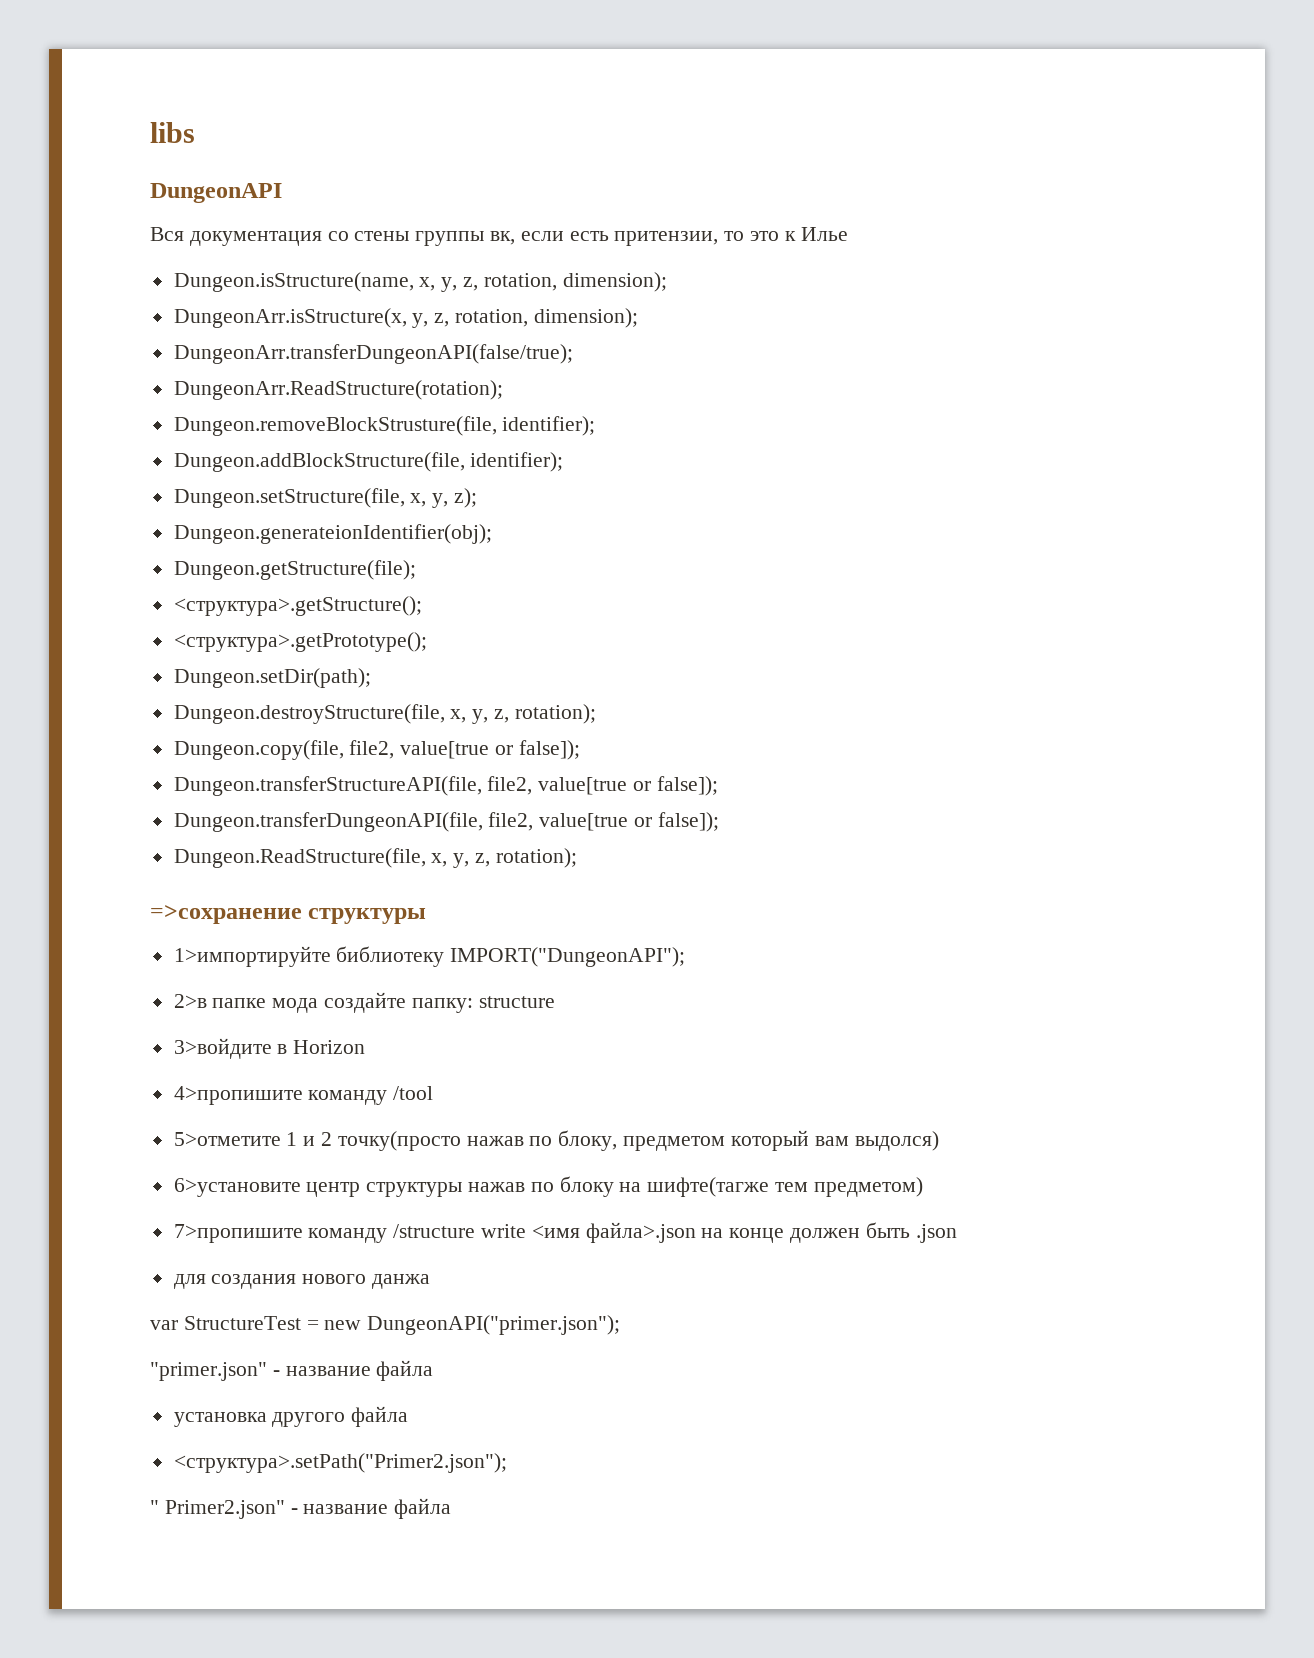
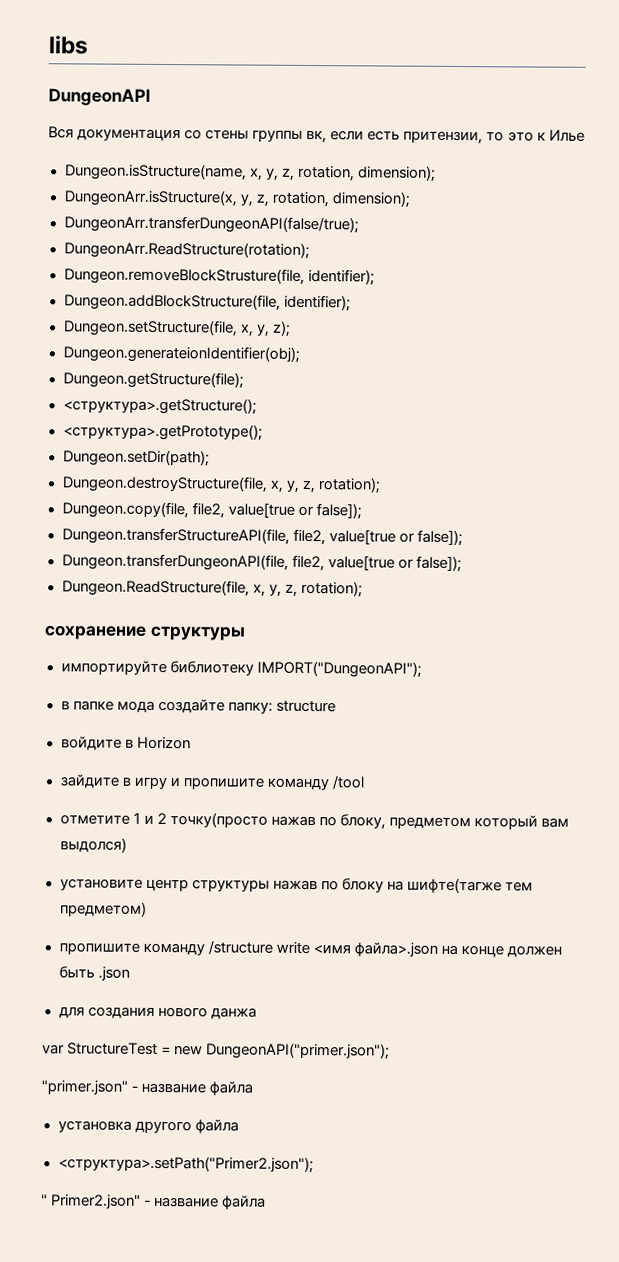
- =>сохранение структуры
+ сохранение структуры
- 1>импортируйте библиотеку IMPORT("DungeonAPI");
+ импортируйте библиотеку IMPORT("DungeonAPI");
- 2>в папке мода создайте папку: structure
+ в папке мода создайте папку: structure
- 3>войдите в Horizon
+ войдите в Horizon
- 4>пропишите команду /tool
+ зайдите в игру и пропишите команду /tool
- 5>отметите 1 и 2 точку(просто нажав по блоку, предметом который вам выдолся)
+ отметите 1 и 2 точку(просто нажав по блоку, предметом который вам выдолся)
- 6>установите центр структуры нажав по блоку на шифте(тагже тем предметом)
+ установите центр структуры нажав по блоку на шифте(тагже тем предметом)
- 7>пропишите команду /structure write <имя файла>.json на конце должен быть .json
+ пропишите команду /structure write <имя файла>.json на конце должен быть .json

